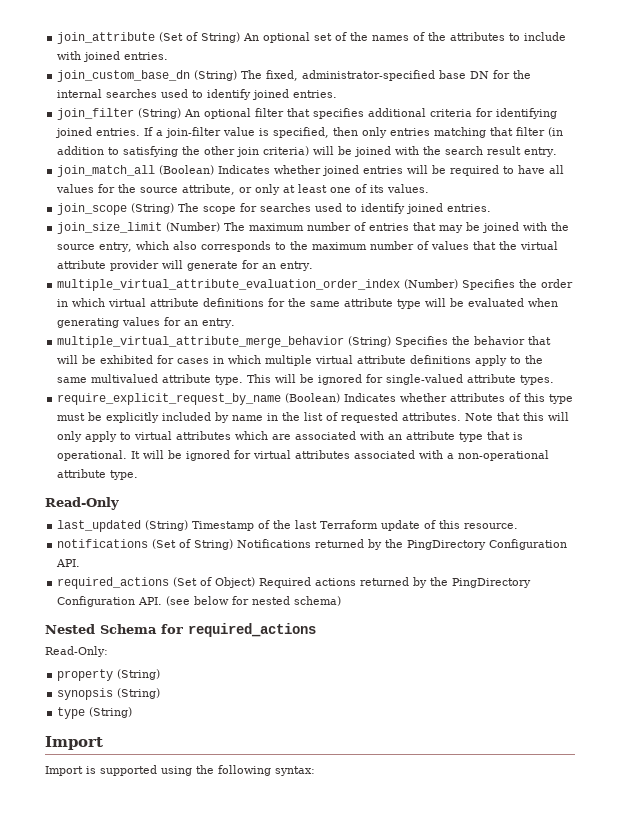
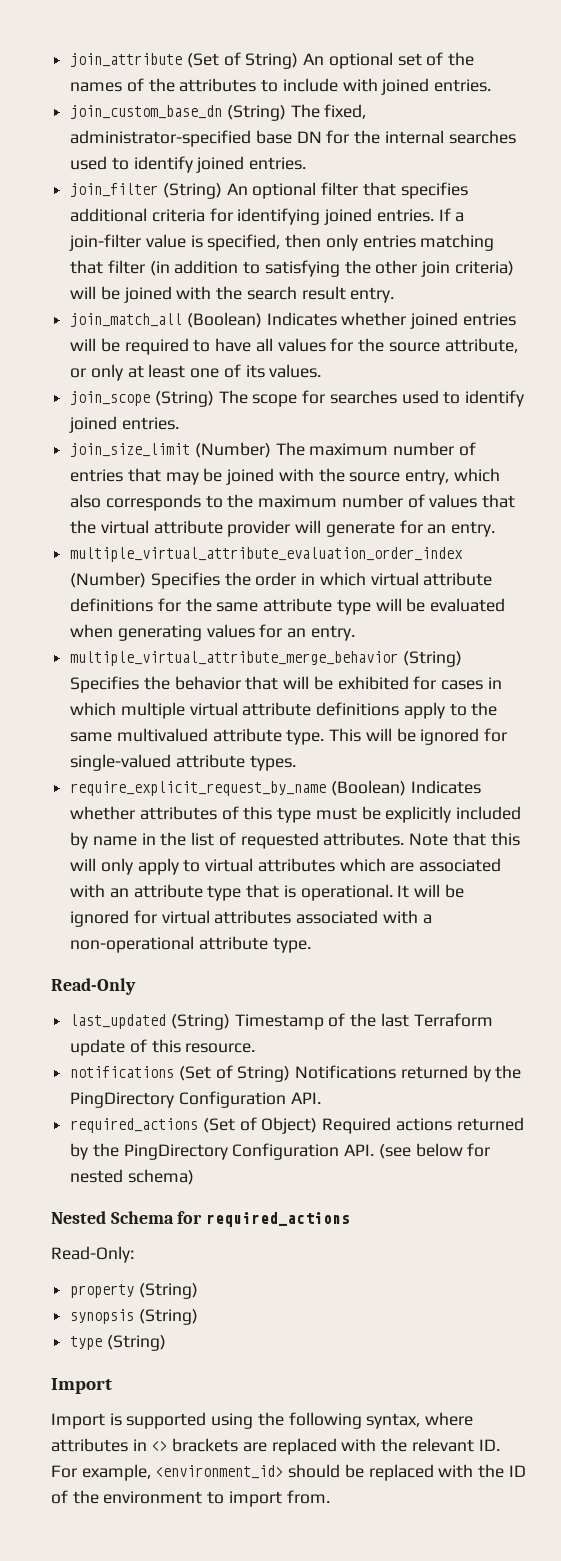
- Import is supported using the following syntax:
+ Import is supported using the following syntax, where attributes in <> brackets are replaced with the relevant ID. For example, <environment_id> should be replaced with the ID of the environment to import from.

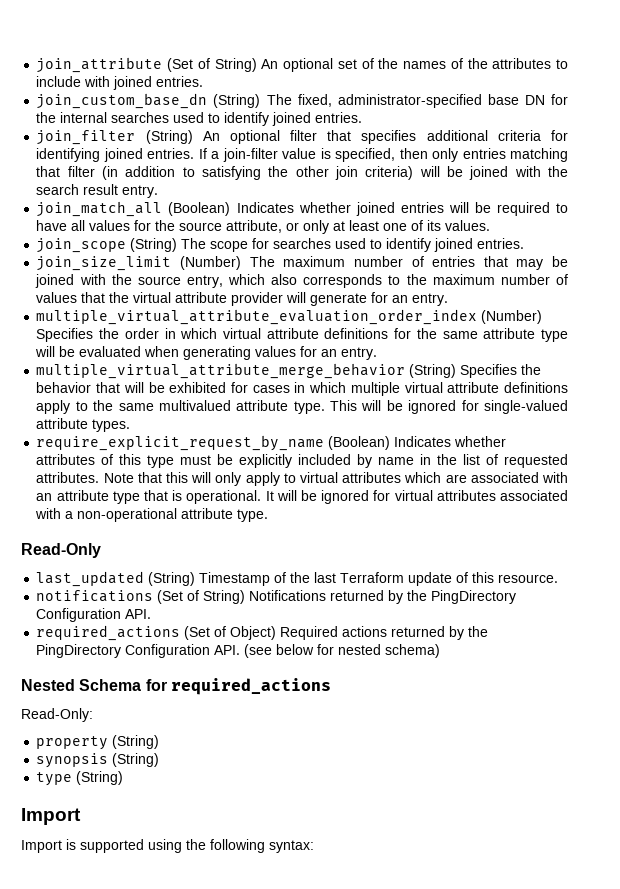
- Import is supported using the following syntax, where attributes in <> brackets are replaced with the relevant ID. For example, <environment_id> should be replaced with the ID of the environment to import from.
+ Import is supported using the following syntax:

